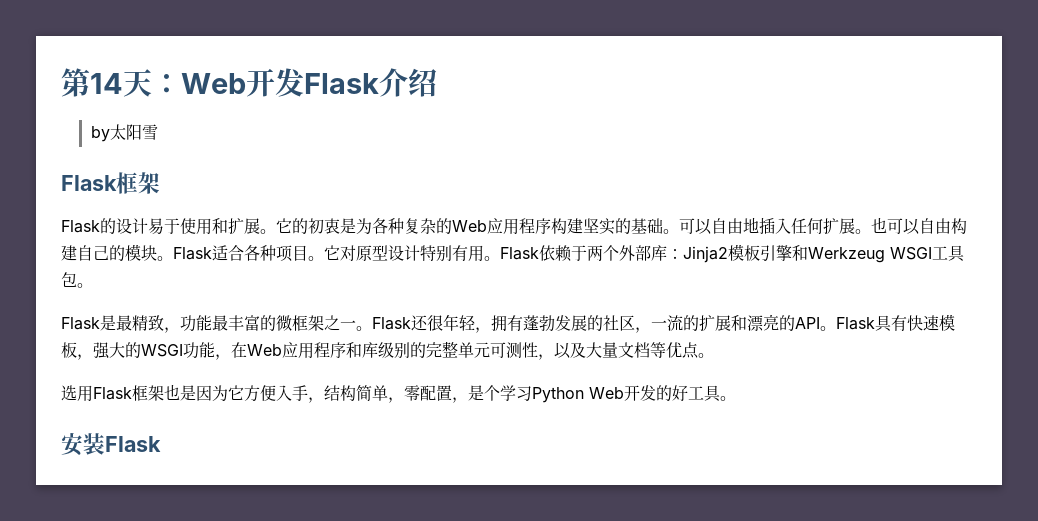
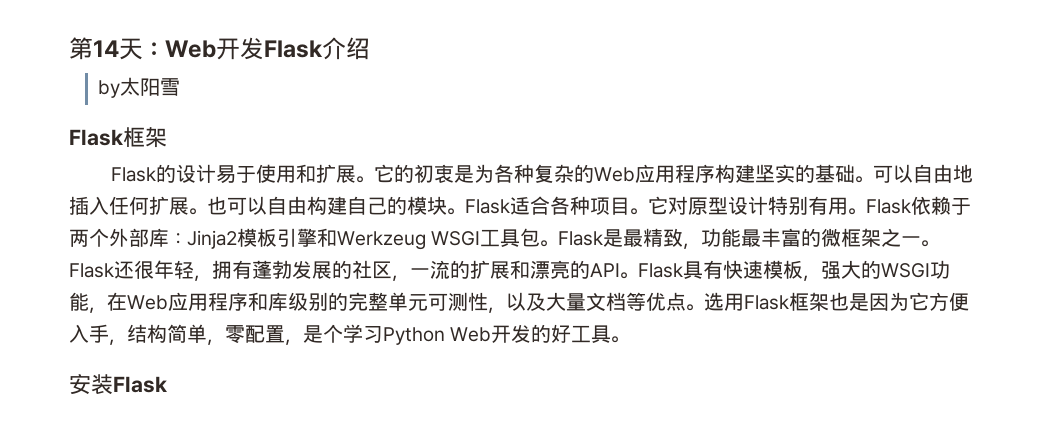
- Flask依赖于两个外部库：Jinja2模板引擎和Werkzeug WSGI工具包。
- Flask是最精致，功能最丰富的微框架之一。
+ Flask依赖于两个外部库：Jinja2模板引擎和Werkzeug WSGI工具包。Flask是最精致，功能最丰富的微框架之一。
- Flask具有快速模板，强大的WSGI功能，在Web应用程序和库级别的完整单元可测性，以及大量文档等优点。
- 选用Flask框架也是因为它方便入手，结构简单，零配置，是个学习Python Web开发的好工具。
+ Flask具有快速模板，强大的WSGI功能，在Web应用程序和库级别的完整单元可测性，以及大量文档等优点。选用Flask框架也是因为它方便入手，结构简单，零配置，是个学习Python Web开发的好工具。

